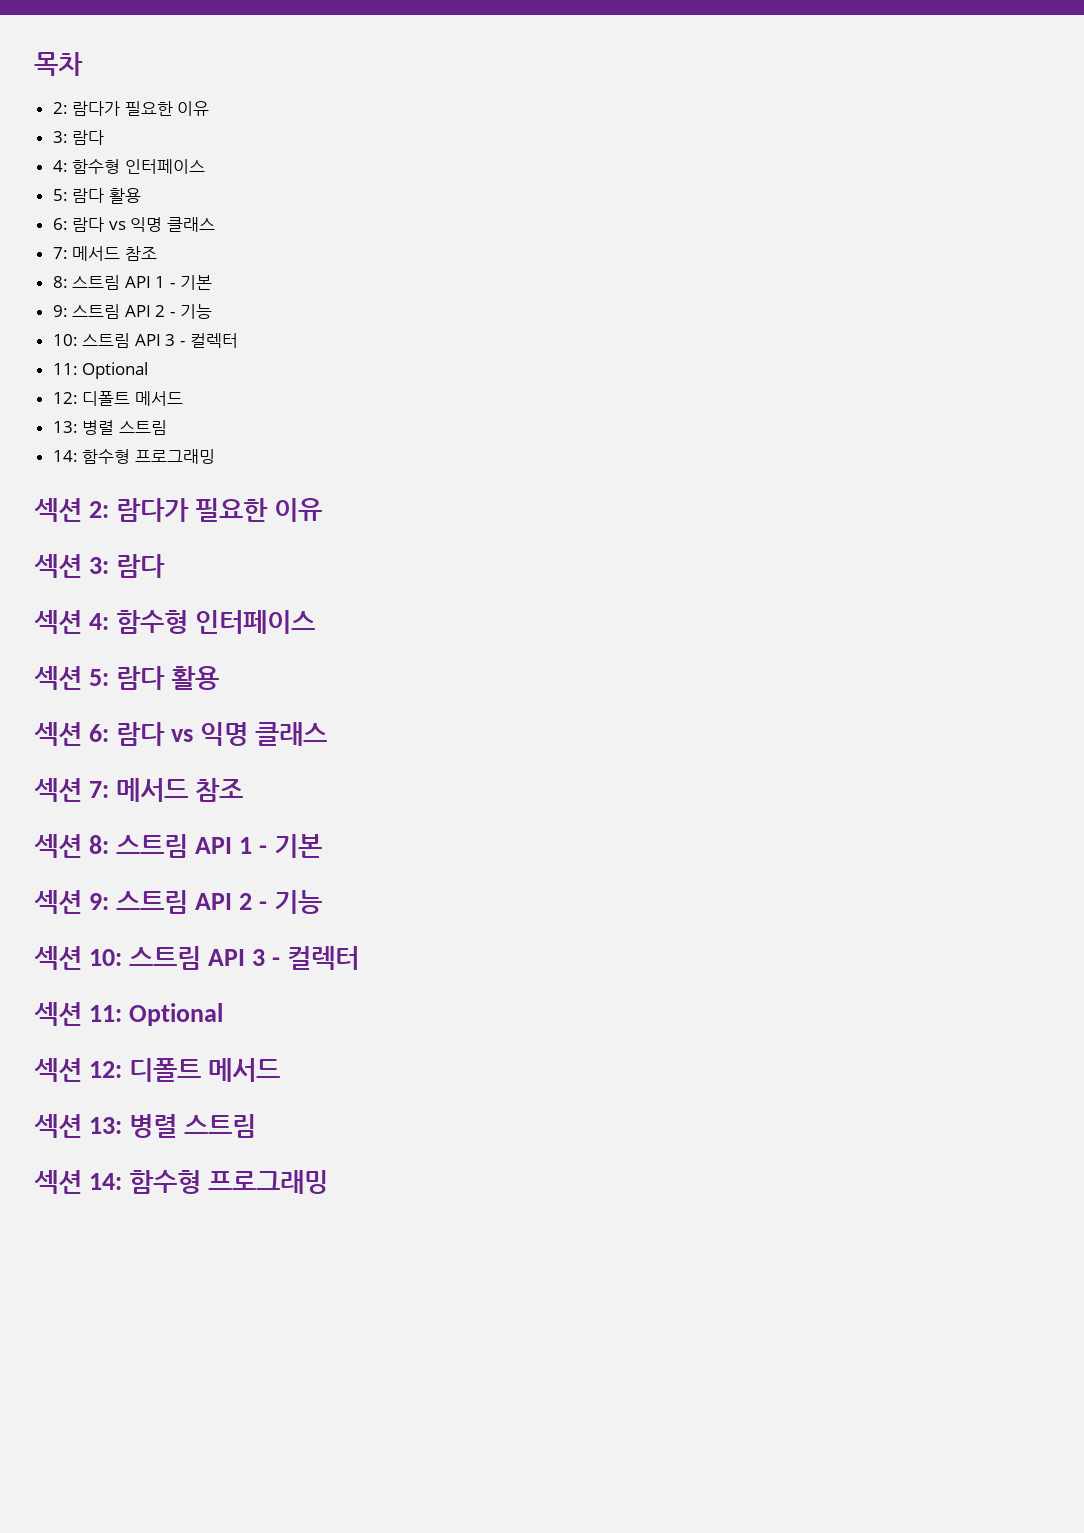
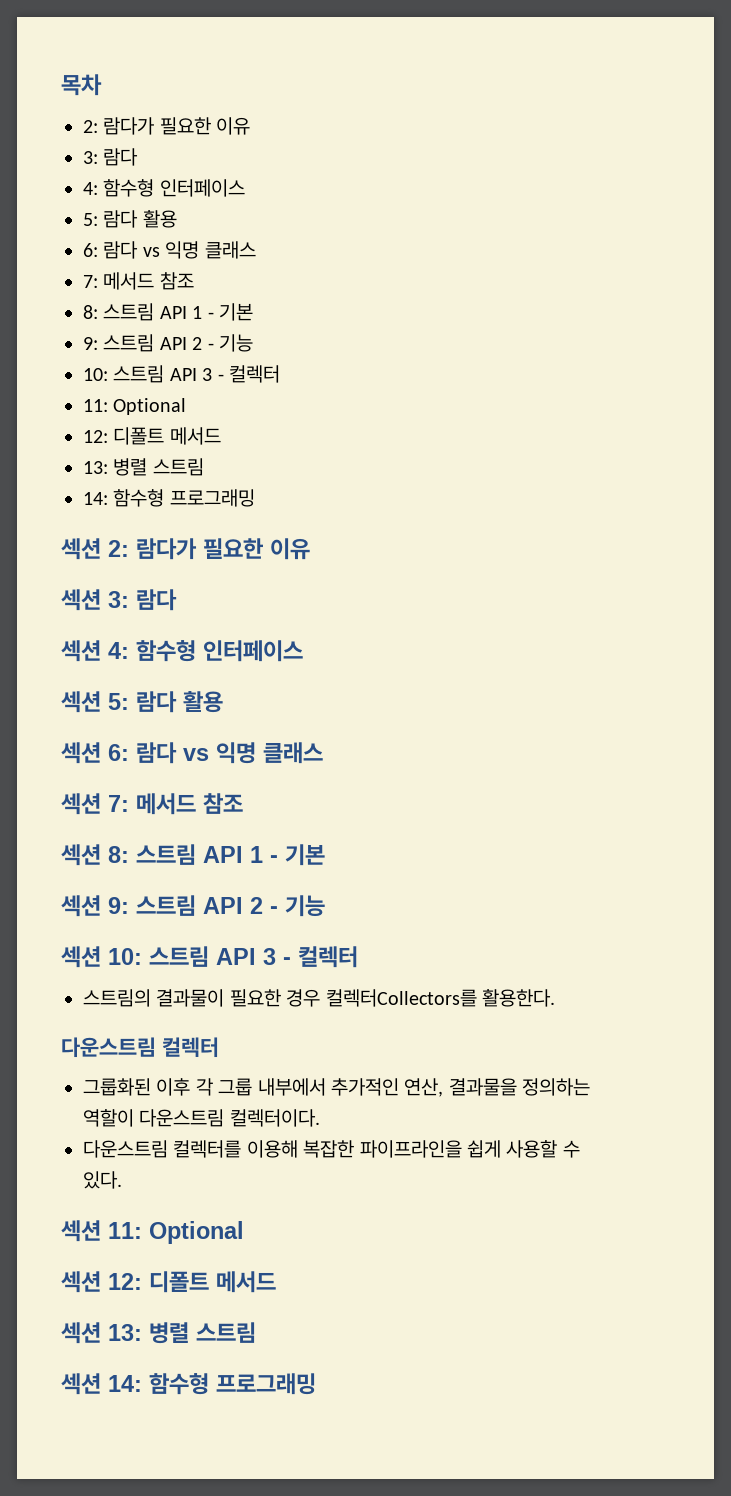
+ 스트림의 결과물이 필요한 경우 컬렉터Collectors를 활용한다.
+ 다운스트림 컬렉터
+ 그룹화된 이후 각 그룹 내부에서 추가적인 연산, 결과물을 정의하는 역할이 다운스트림 컬렉터이다.
+ 다운스트림 컬렉터를 이용해 복잡한 파이프라인을 쉽게 사용할 수 있다.

